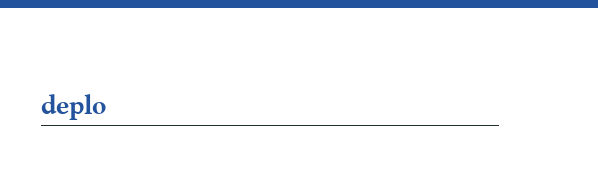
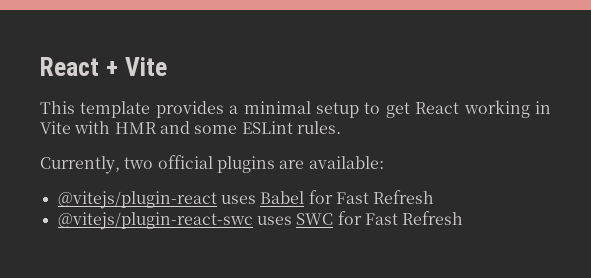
- deplo
+ React + Vite
+ This template provides a minimal setup to get React working in Vite with HMR and some ESLint rules.
+ Currently, two official plugins are available:
+ @vitejs/plugin-react uses Babel for Fast Refresh
+ @vitejs/plugin-react-swc uses SWC for Fast Refresh

